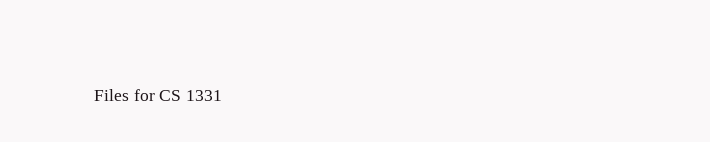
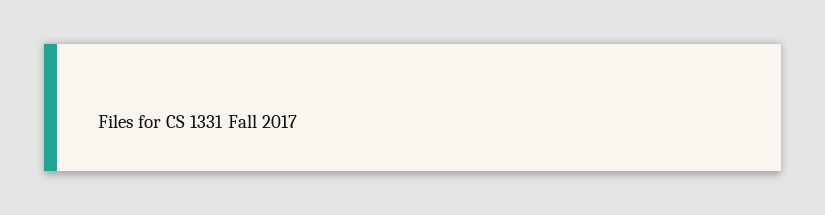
- Files for CS 1331
+ Files for CS 1331 Fall 2017

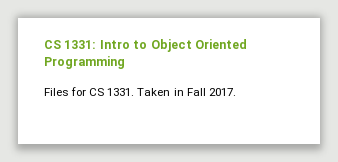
- Files for CS 1331 Fall 2017
+ CS 1331: Intro to Object Oriented Programming
+ Files for CS 1331. Taken in Fall 2017.

